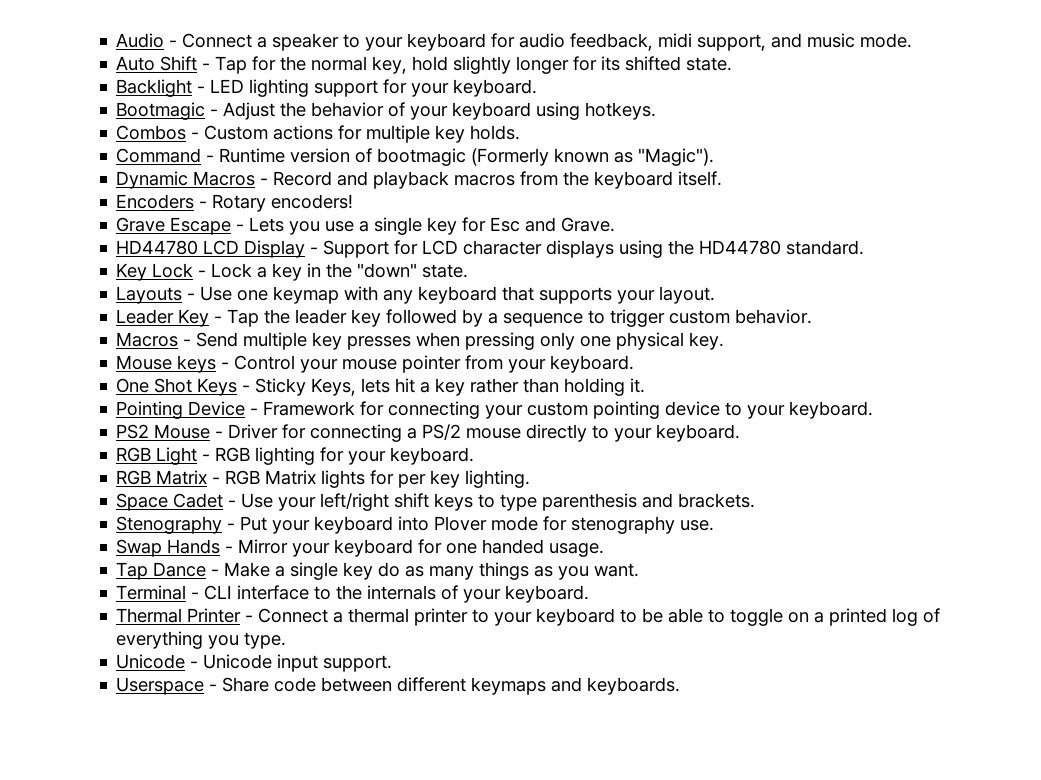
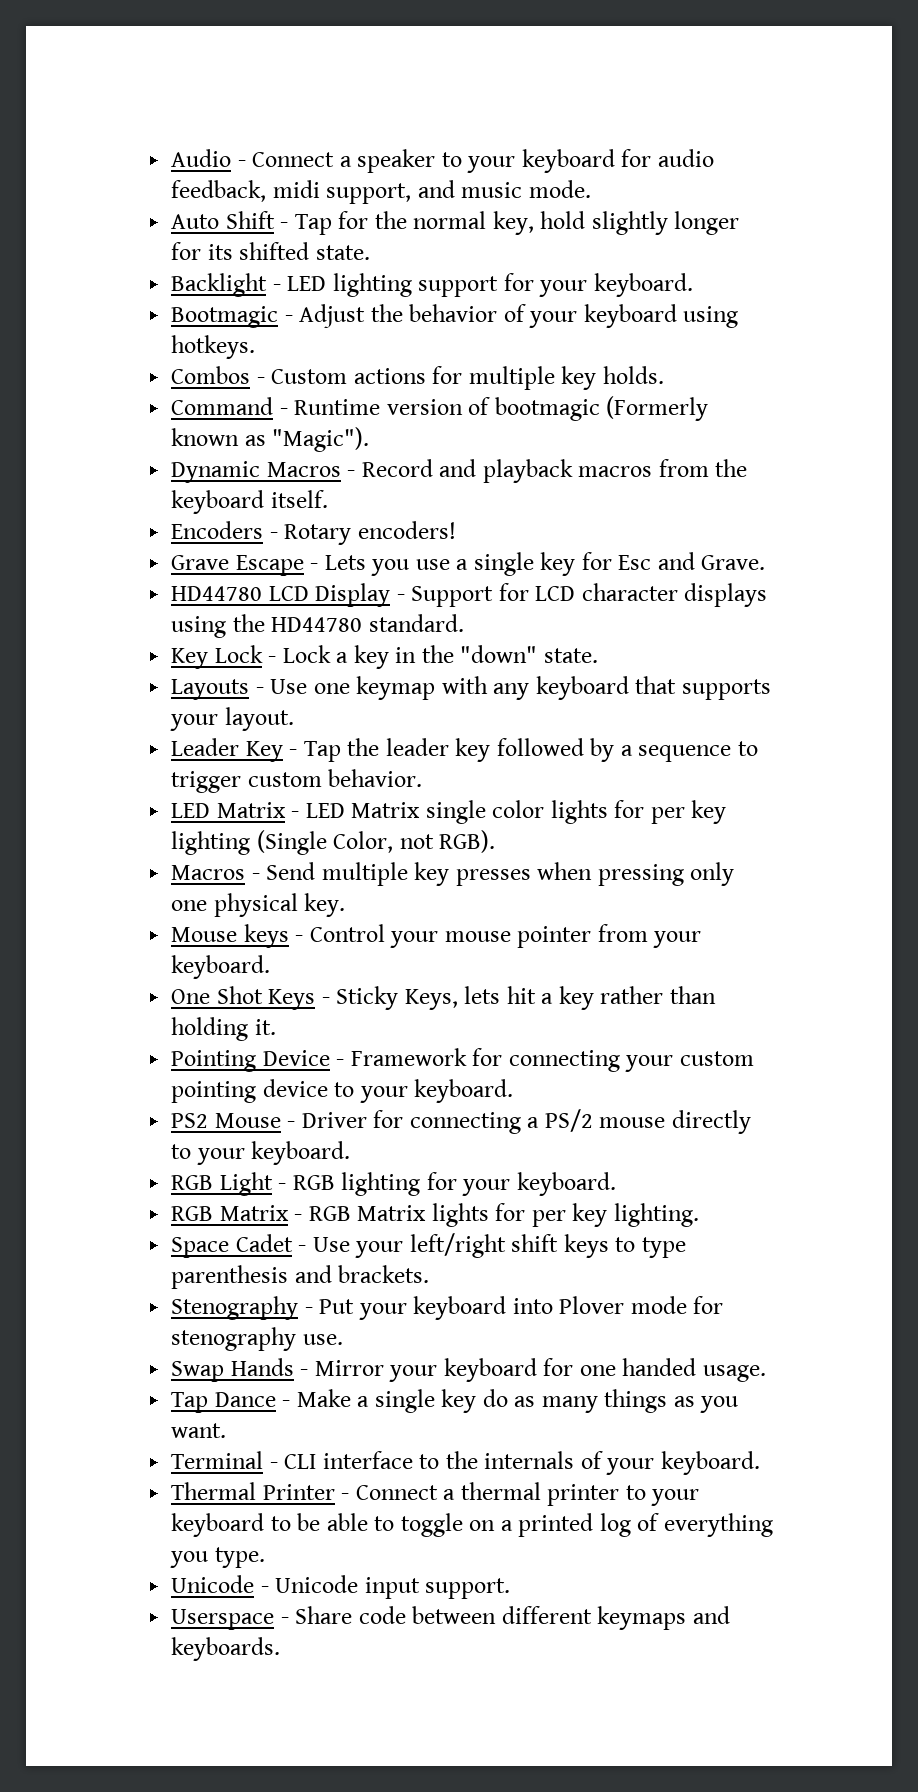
+ LED Matrix - LED Matrix single color lights for per key lighting (Single Color, not RGB).

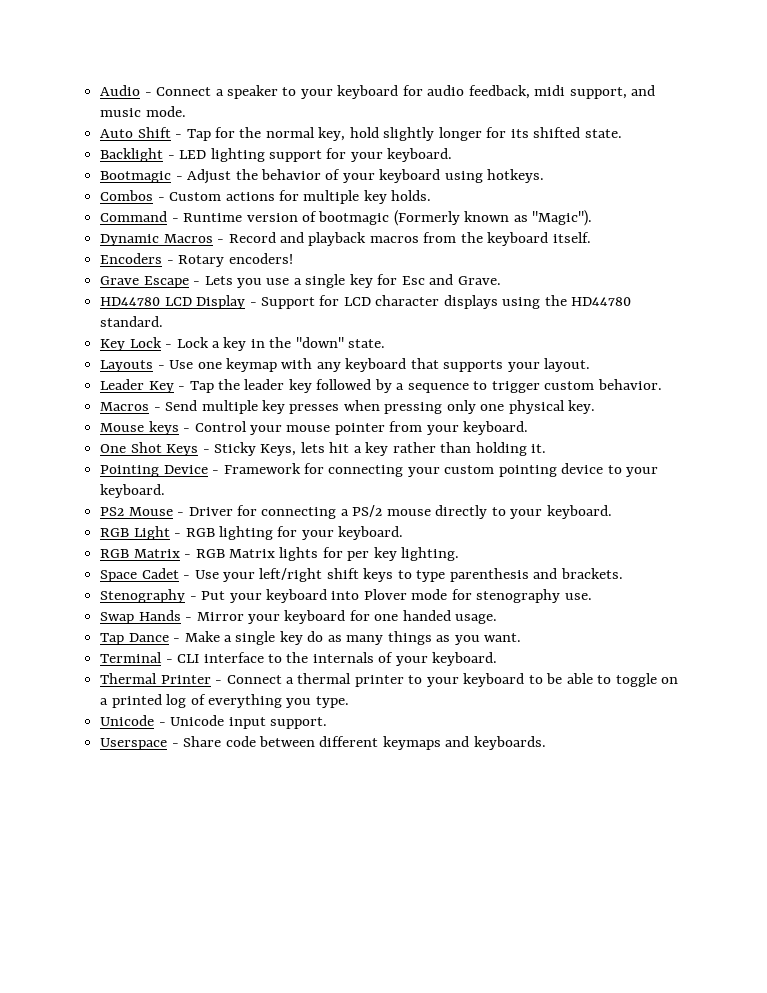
- LED Matrix - LED Matrix single color lights for per key lighting (Single Color, not RGB).

